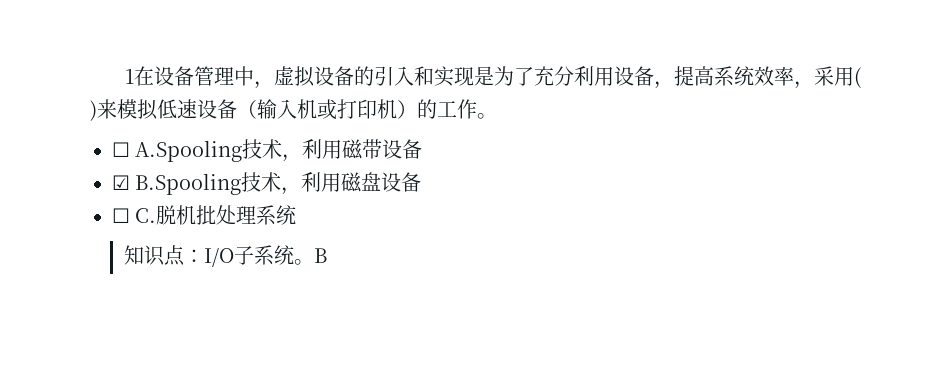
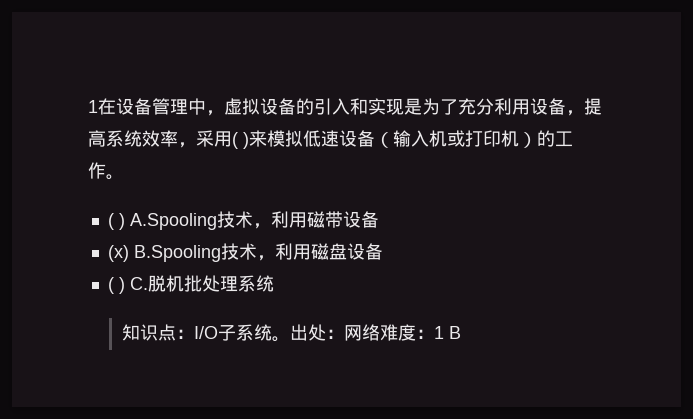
- ☐ A.Spooling技术，利用磁带设备
+ ( ) A.Spooling技术，利用磁带设备
- ☑ B.Spooling技术，利用磁盘设备
+ (x) B.Spooling技术，利用磁盘设备
- ☐ C.脱机批处理系统
+ ( ) C.脱机批处理系统
- B
+ 出处：网络难度：1 B

